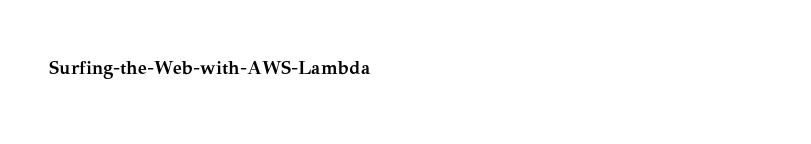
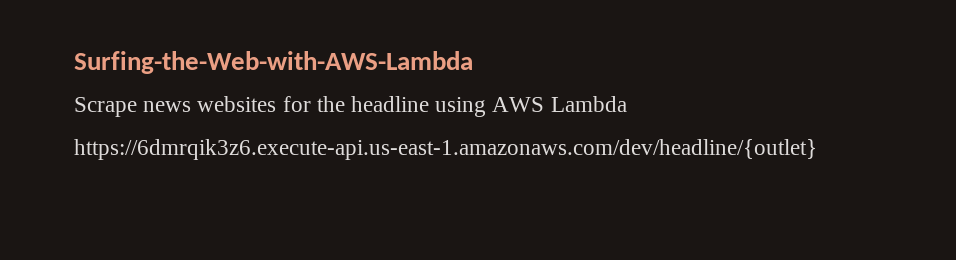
+ Scrape news websites for the headline using AWS Lambda
+ https://6dmrqik3z6.execute-api.us-east-1.amazonaws.com/dev/headline/{outlet}

